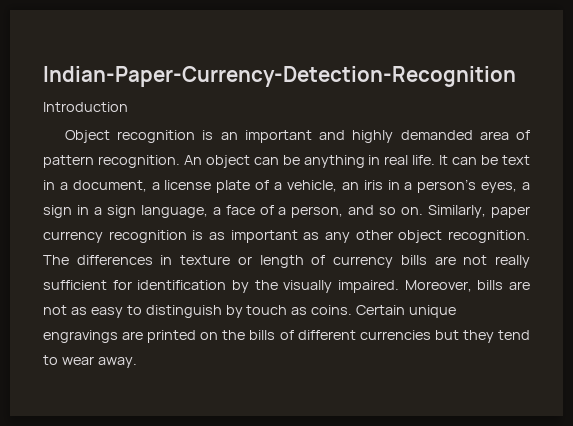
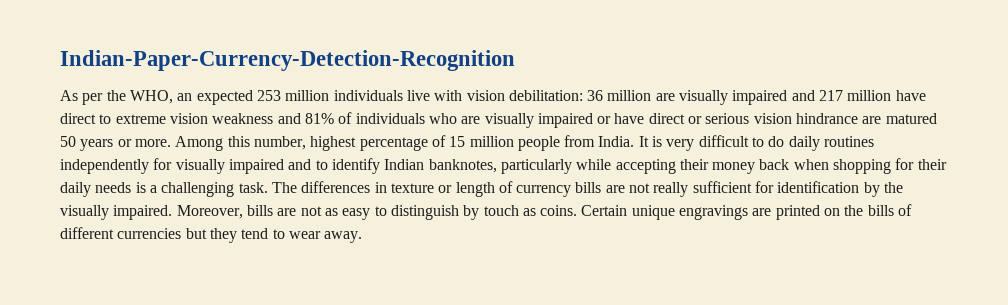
- Introduction
- Object recognition is an important and highly demanded area of pattern recognition. An object can be anything in real life. It can be text in a document, a license plate of a vehicle, an iris in a person’s eyes, a sign in a sign language, a face of a person, and so on. Similarly, paper currency recognition is as important as any other object recognition.
+ As per the WHO, an expected 253 million individuals live with vision debilitation: 36 million are visually impaired and 217 million have direct to extreme vision weakness and 81% of individuals who are visually impaired or have direct or serious vision hindrance are matured 50 years or more. Among this number, highest percentage of 15 million people from India. It is very difficult to do daily routines independently for visually impaired and to identify Indian banknotes, particularly while accepting their money back when shopping for their daily needs is a challenging task.

